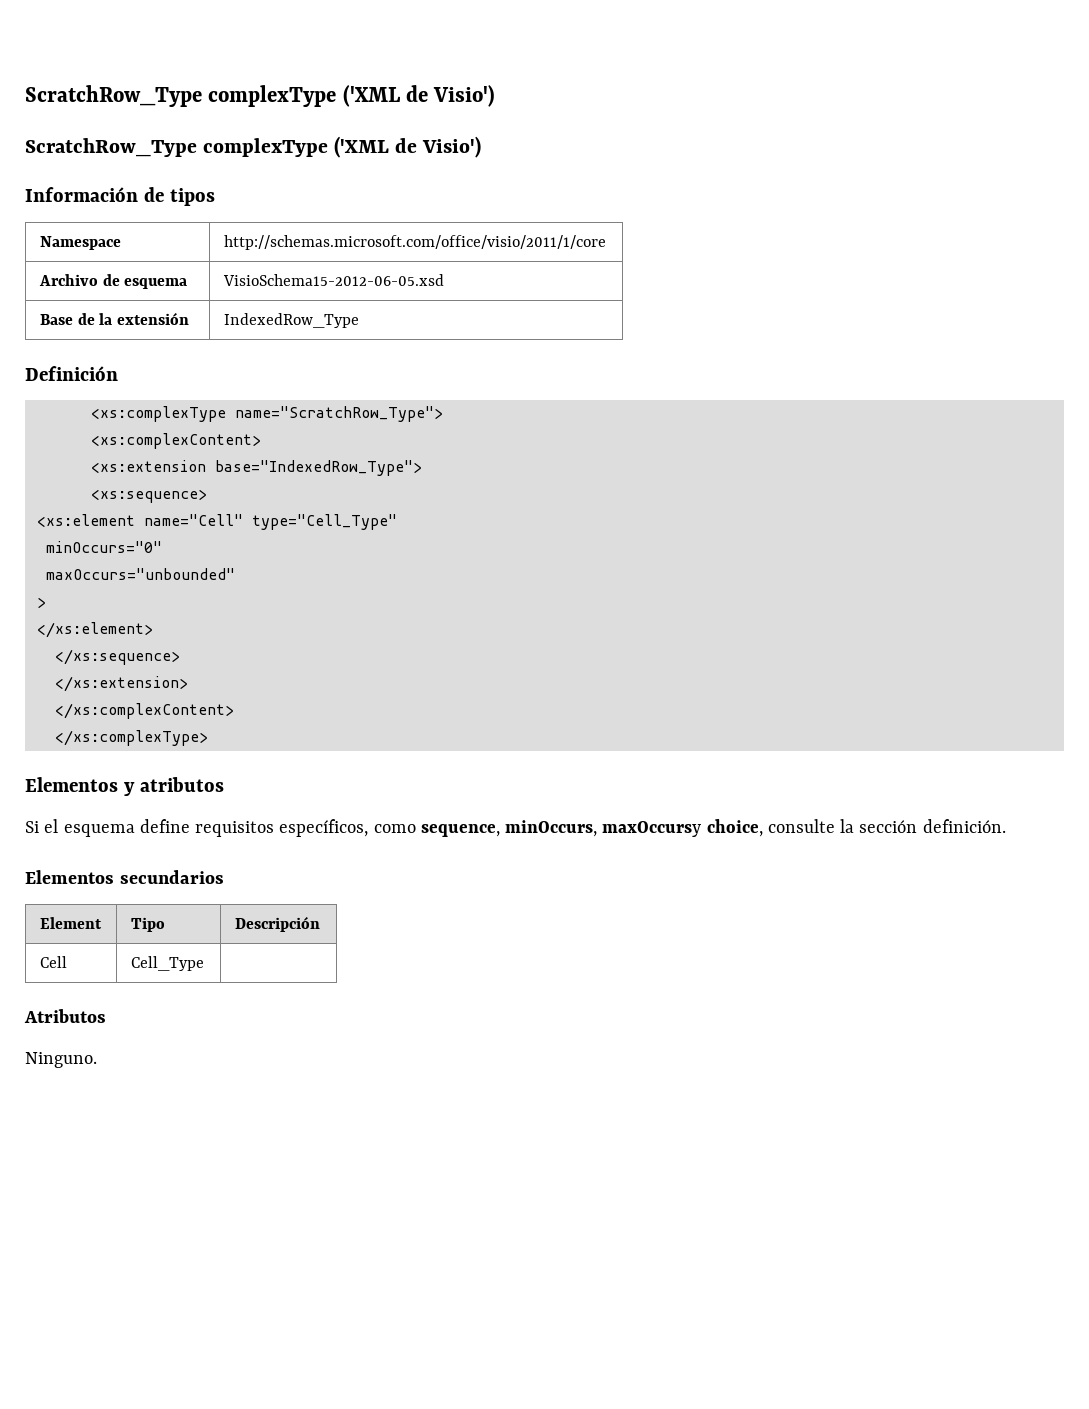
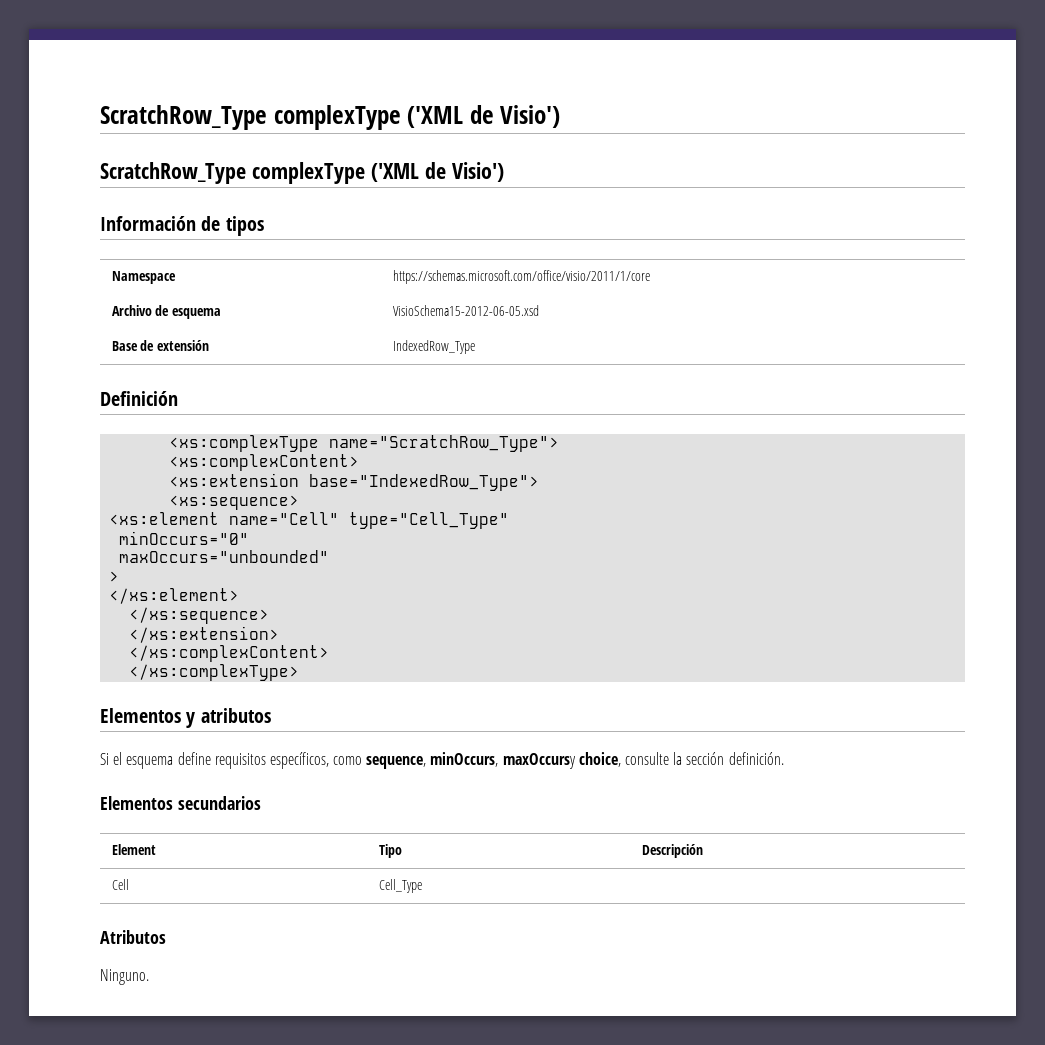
- Namespace | http://schemas.microsoft.com/office/visio/2011/1/core
+ Namespace | https://schemas.microsoft.com/office/visio/2011/1/core
- Base de la extensión | IndexedRow_Type
+ Base de extensión | IndexedRow_Type

